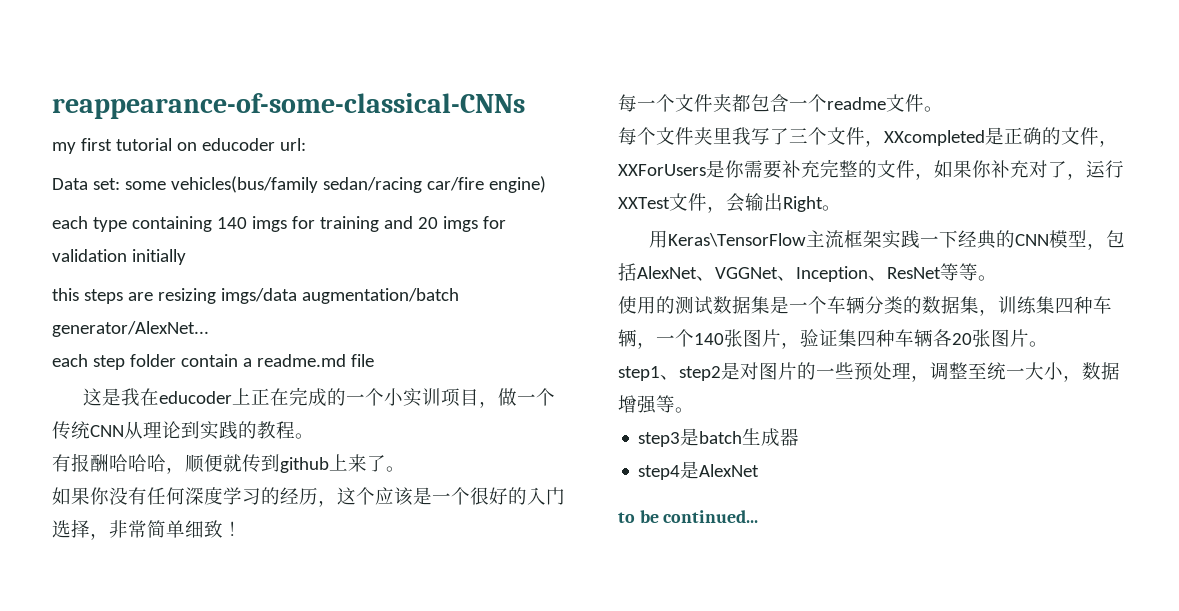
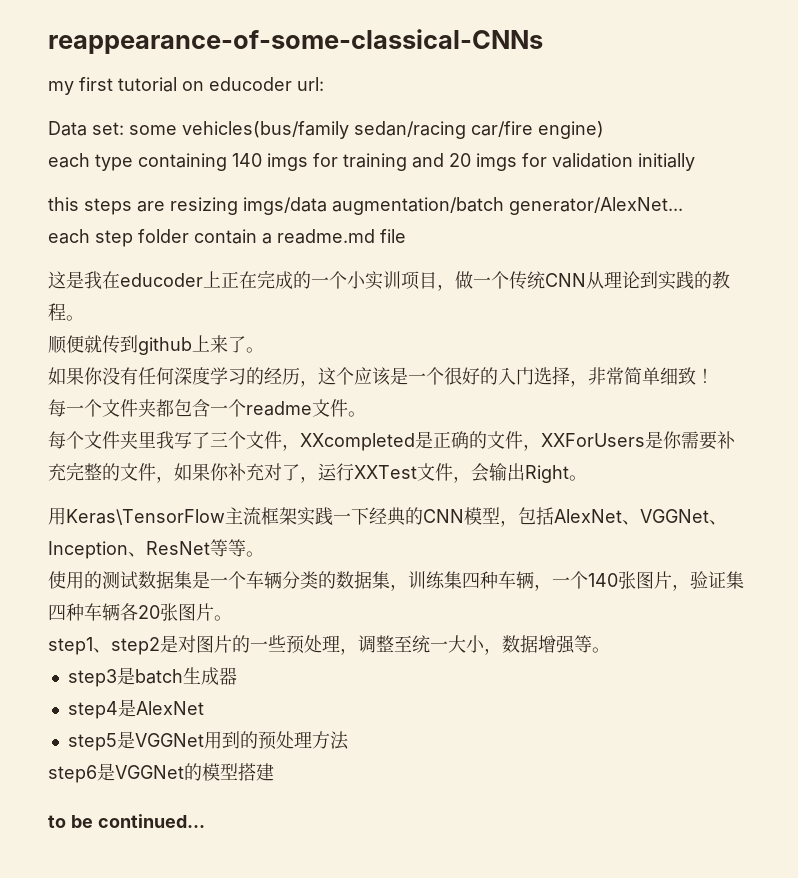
- 有报酬哈哈哈，顺便就传到github上来了。
+ 顺便就传到github上来了。
+ step5是VGGNet用到的预处理方法
+ step6是VGGNet的模型搭建

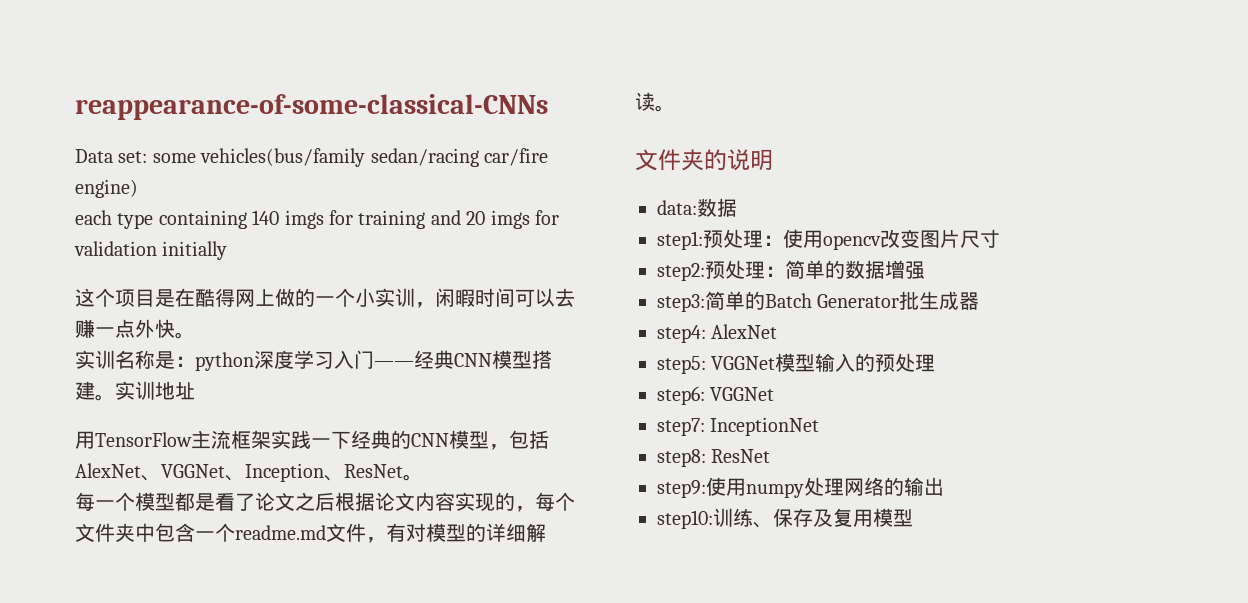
- my first tutorial on educoder url:
- this steps are resizing imgs/data augmentation/batch generator/AlexNet...
- each step folder contain a readme.md file
- 这是我在educoder上正在完成的一个小实训项目，做一个传统CNN从理论到实践的教程。
- 顺便就传到github上来了。
- 如果你没有任何深度学习的经历，这个应该是一个很好的入门选择，非常简单细致！
- 每一个文件夹都包含一个readme文件。
- 每个文件夹里我写了三个文件，XXcompleted是正确的文件，XXForUsers是你需要补充完整的文件，如果你补充对了，运行XXTest文件，会输出Right。
- 用Keras\TensorFlow主流框架实践一下经典的CNN模型，包括AlexNet、VGGNet、Inception、ResNet等等。
- 使用的测试数据集是一个车辆分类的数据集，训练集四种车辆，一个140张图片，验证集四种车辆各20张图片。
- step1、step2是对图片的一些预处理，调整至统一大小，数据增强等。
- step3是batch生成器
+ 这个项目是在酷得网上做的一个小实训，闲暇时间可以去赚一点外快。
+ 实训名称是：python深度学习入门——经典CNN模型搭建。实训地址
+ 用TensorFlow主流框架实践一下经典的CNN模型，包括AlexNet、VGGNet、Inception、ResNet。
+ 每一个模型都是看了论文之后根据论文内容实现的，每个文件夹中包含一个readme.md文件，有对模型的详细解读。
+ 文件夹的说明
+ data:数据
+ step1:预处理：使用opencv改变图片尺寸
+ step2:预处理：简单的数据增强
+ step3:简单的Batch Generator批生成器
- step4是AlexNet
+ step4: AlexNet
- step5是VGGNet用到的预处理方法
- step6是VGGNet的模型搭建
- to be continued...
+ step5: VGGNet模型输入的预处理
+ step6: VGGNet
+ step7: InceptionNet
+ step8: ResNet
+ step9:使用numpy处理网络的输出
+ step10:训练、保存及复用模型

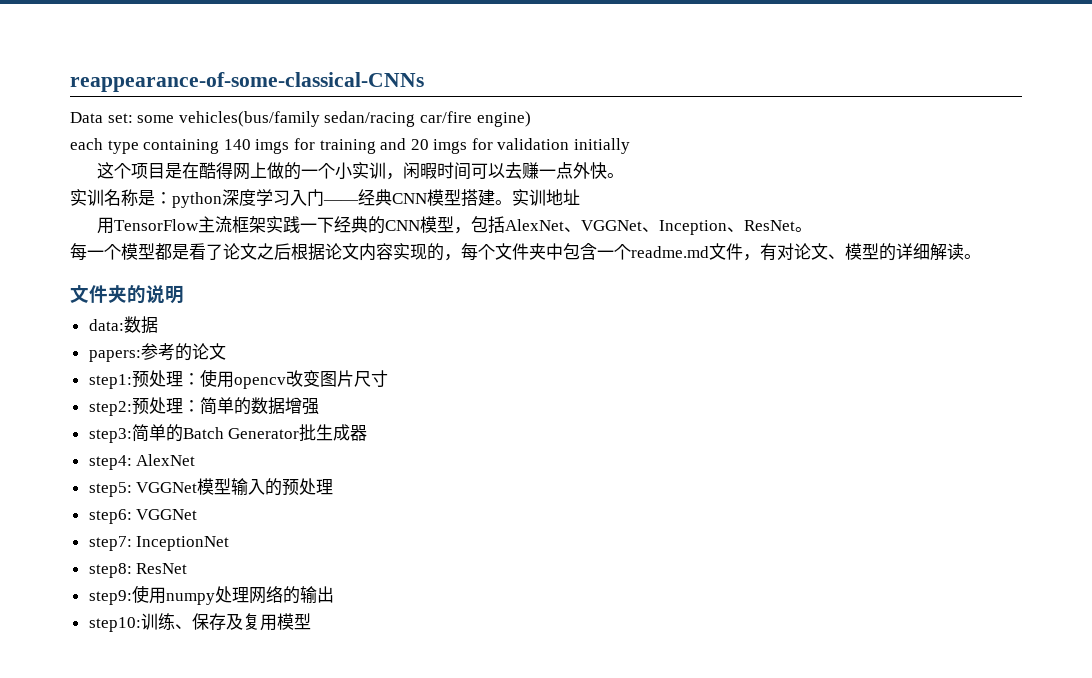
- 每一个模型都是看了论文之后根据论文内容实现的，每个文件夹中包含一个readme.md文件，有对模型的详细解读。
+ 每一个模型都是看了论文之后根据论文内容实现的，每个文件夹中包含一个readme.md文件，有对论文、模型的详细解读。
+ papers:参考的论文

